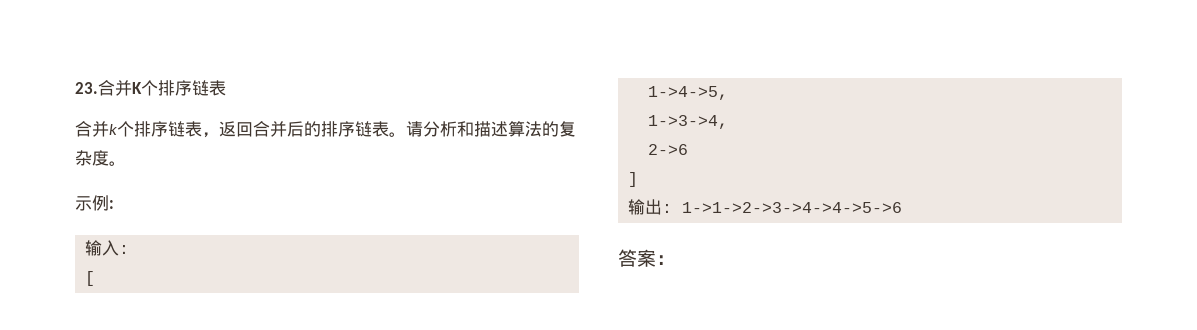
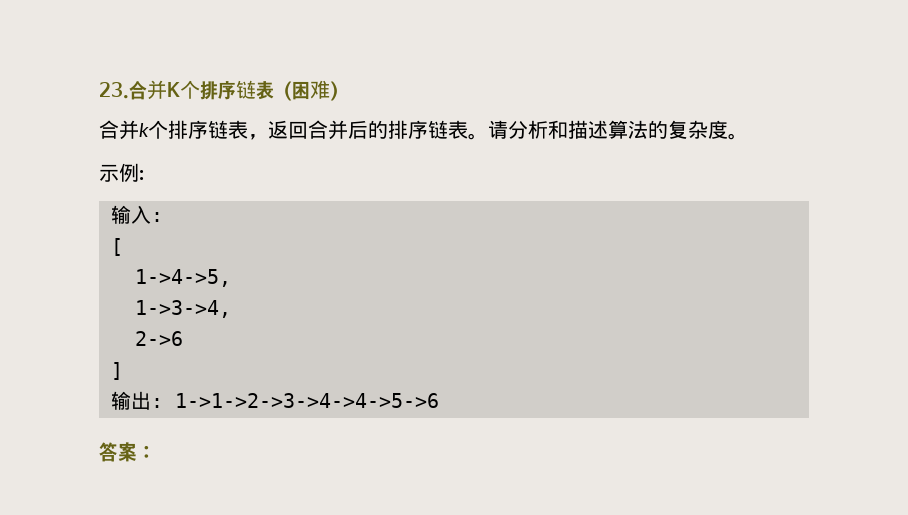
- 23.合并K个排序链表
+ 23.合并K个排序链表（困难）

